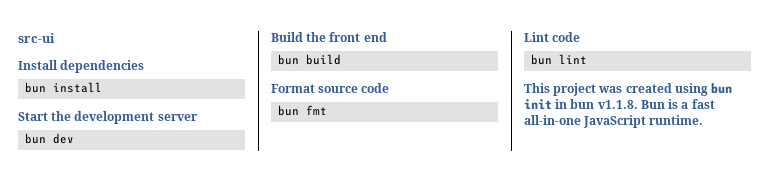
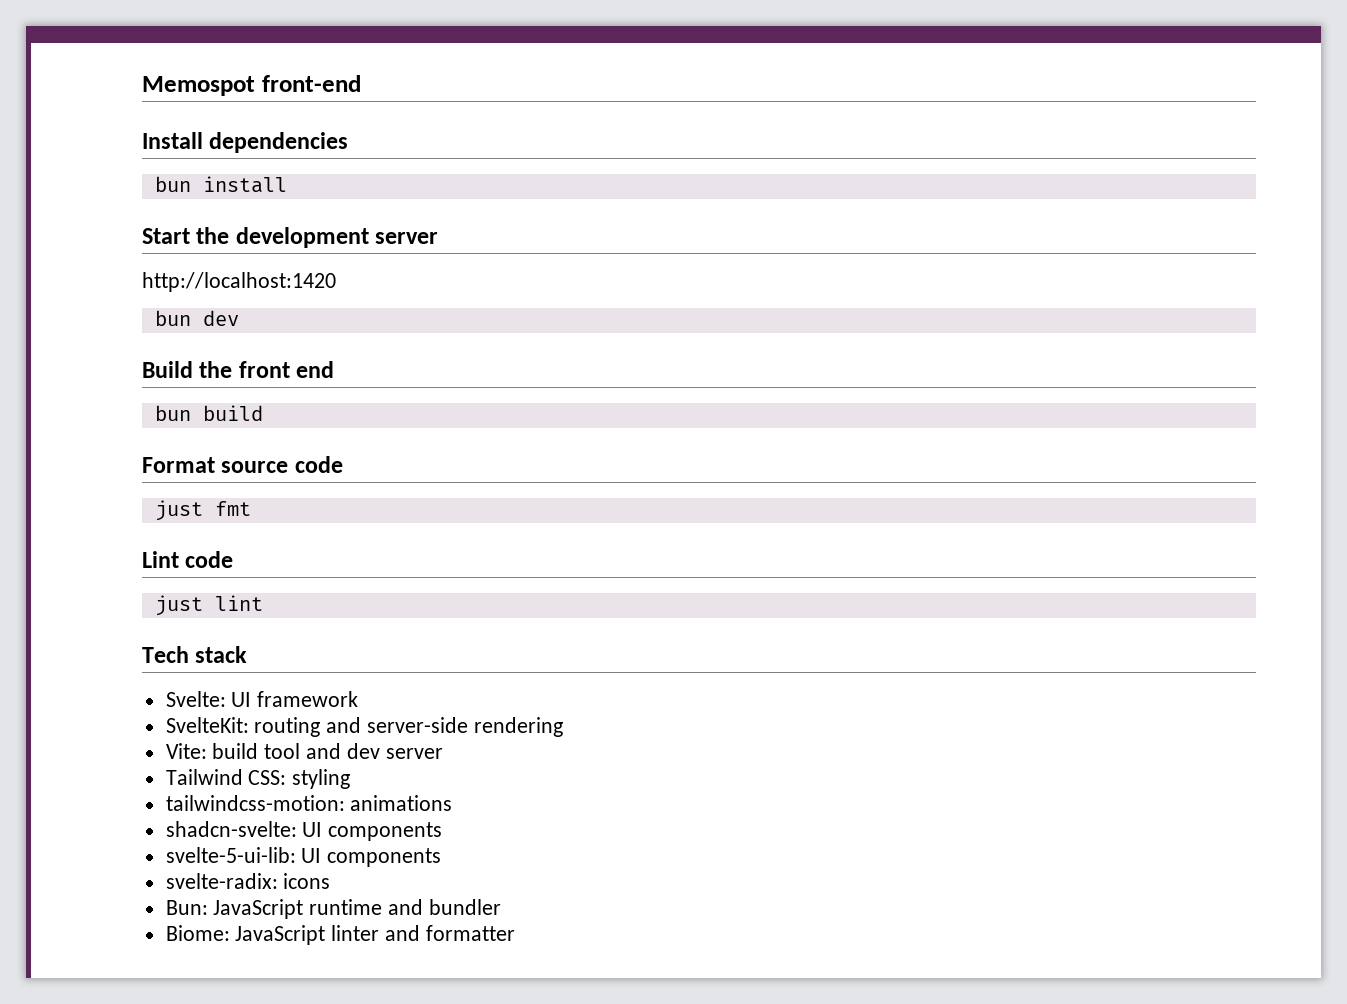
- src-ui
+ Memospot front-end
+ http://localhost:1420
- bun fmt
+ just fmt
- bun lint
+ just lint
- This project was created using bun init in bun v1.1.8. Bun is a fast all-in-one JavaScript runtime.
+ Tech stack
+ Svelte: UI framework
+ SvelteKit: routing and server-side rendering
+ Vite: build tool and dev server
+ Tailwind CSS: styling
+ tailwindcss-motion: animations
+ shadcn-svelte: UI components
+ svelte-5-ui-lib: UI components
+ svelte-radix: icons
+ Bun: JavaScript runtime and bundler
+ Biome: JavaScript linter and formatter

